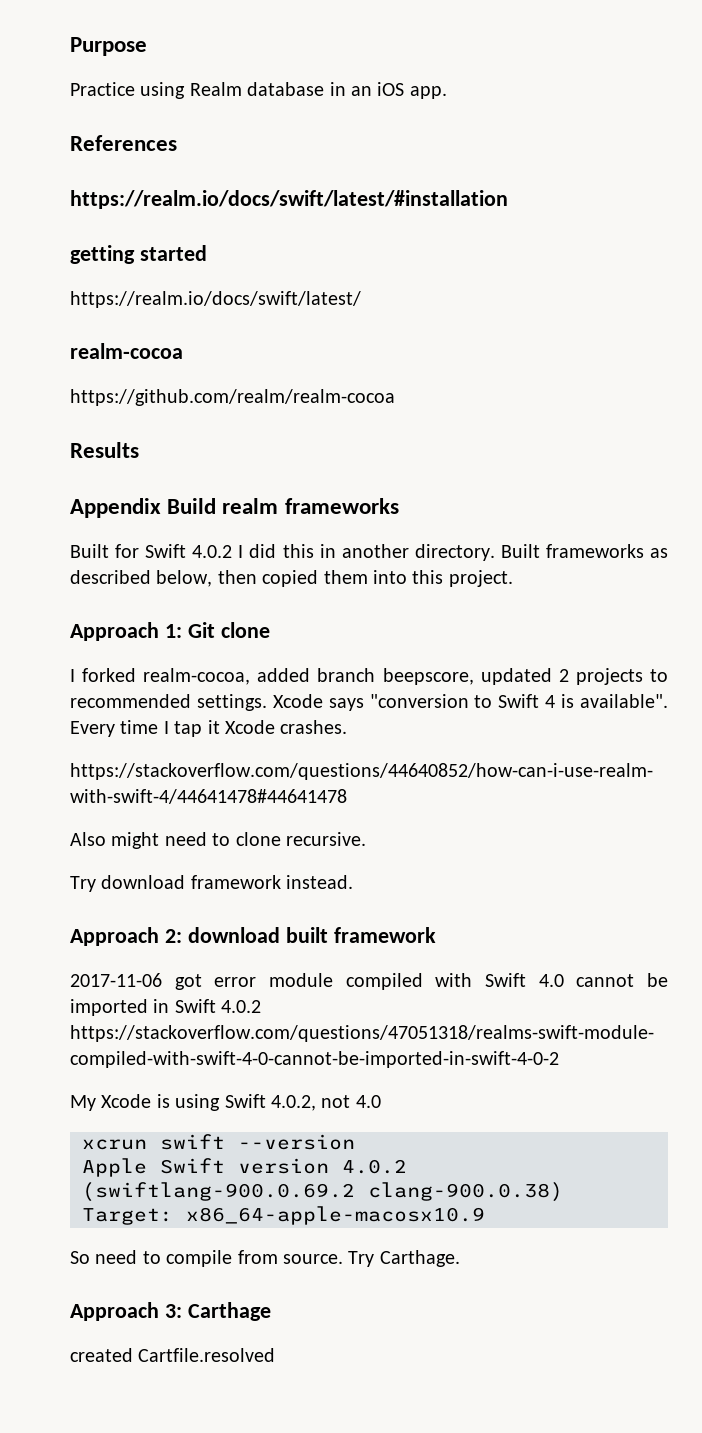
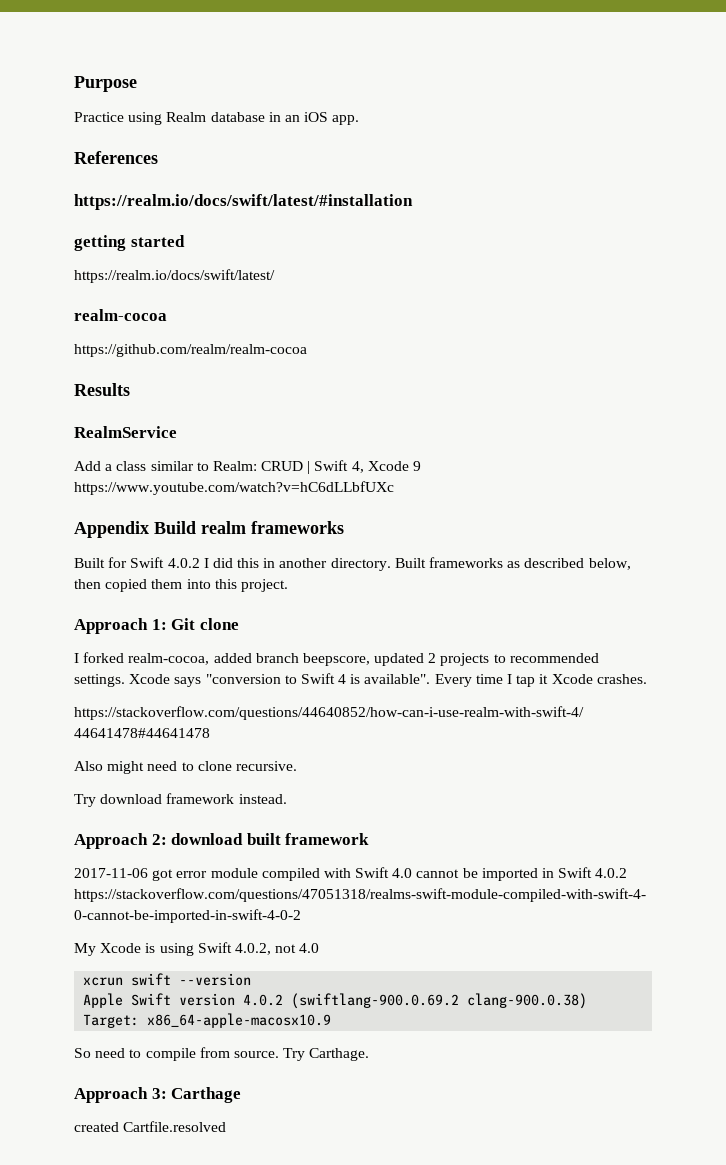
+ RealmService
+ Add a class similar to Realm: CRUD | Swift 4, Xcode 9 https://www.youtube.com/watch?v=hC6dLLbfUXc

